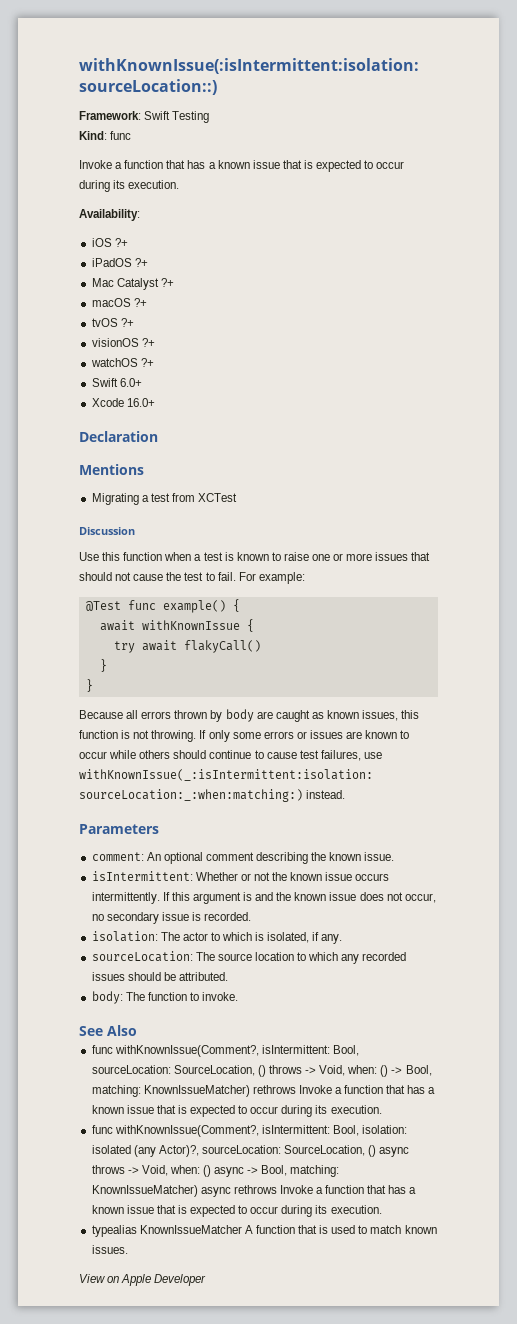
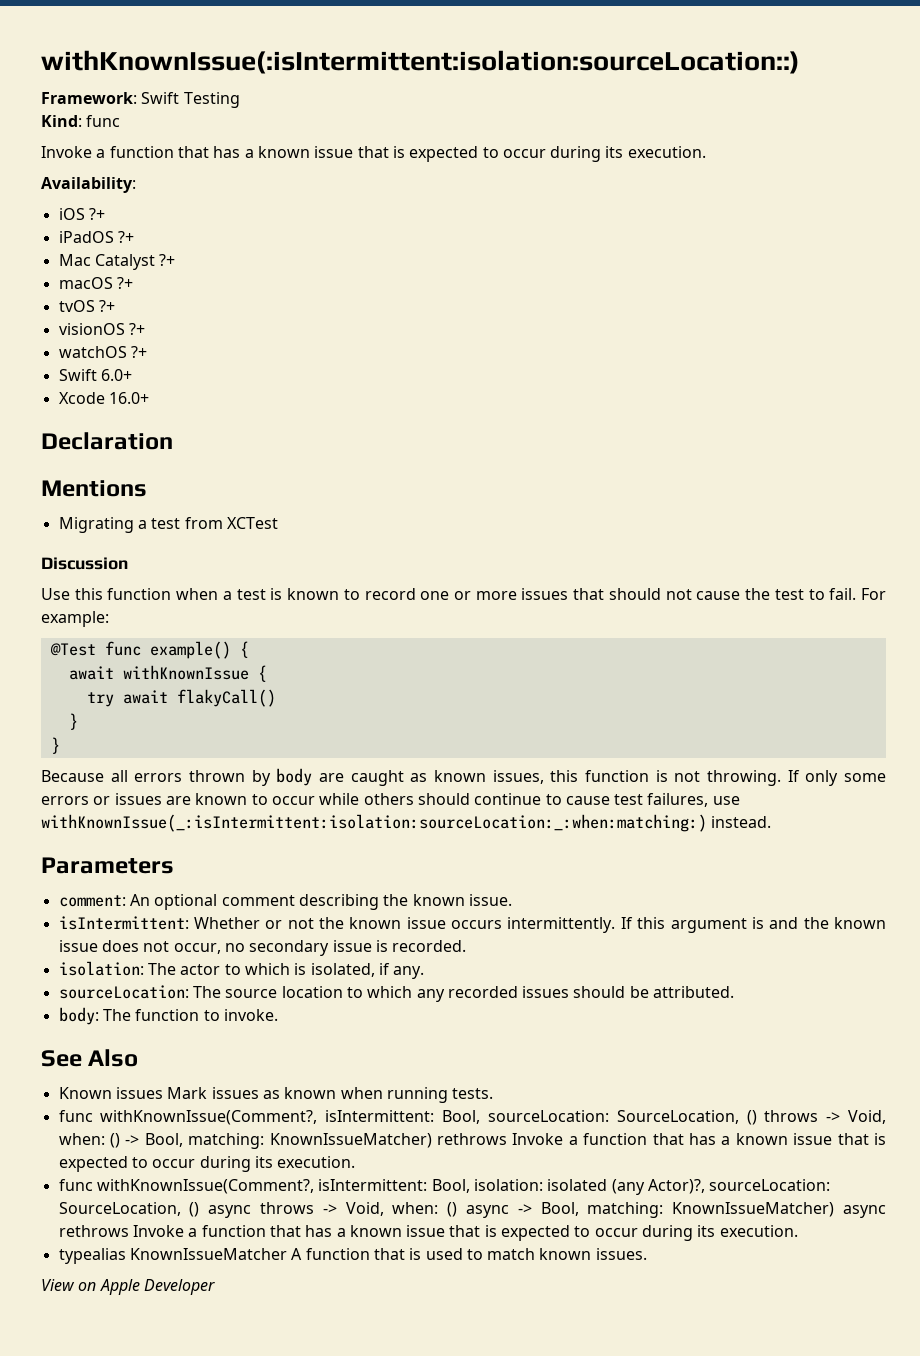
- Use this function when a test is known to raise one or more issues that should not cause the test to fail.
+ Use this function when a test is known to record one or more issues that should not cause the test to fail.
+ Known issues Mark issues as known when running tests.

